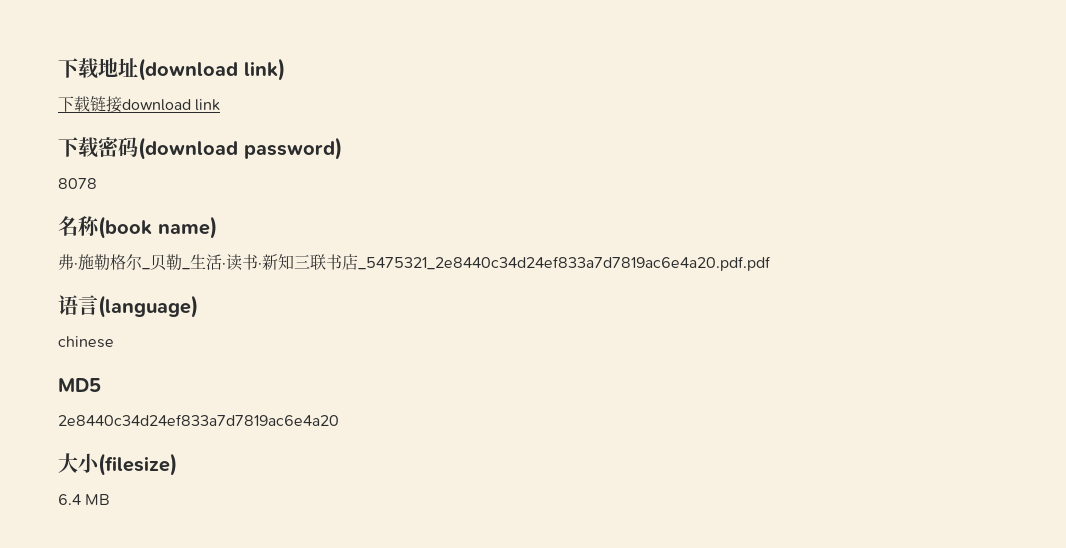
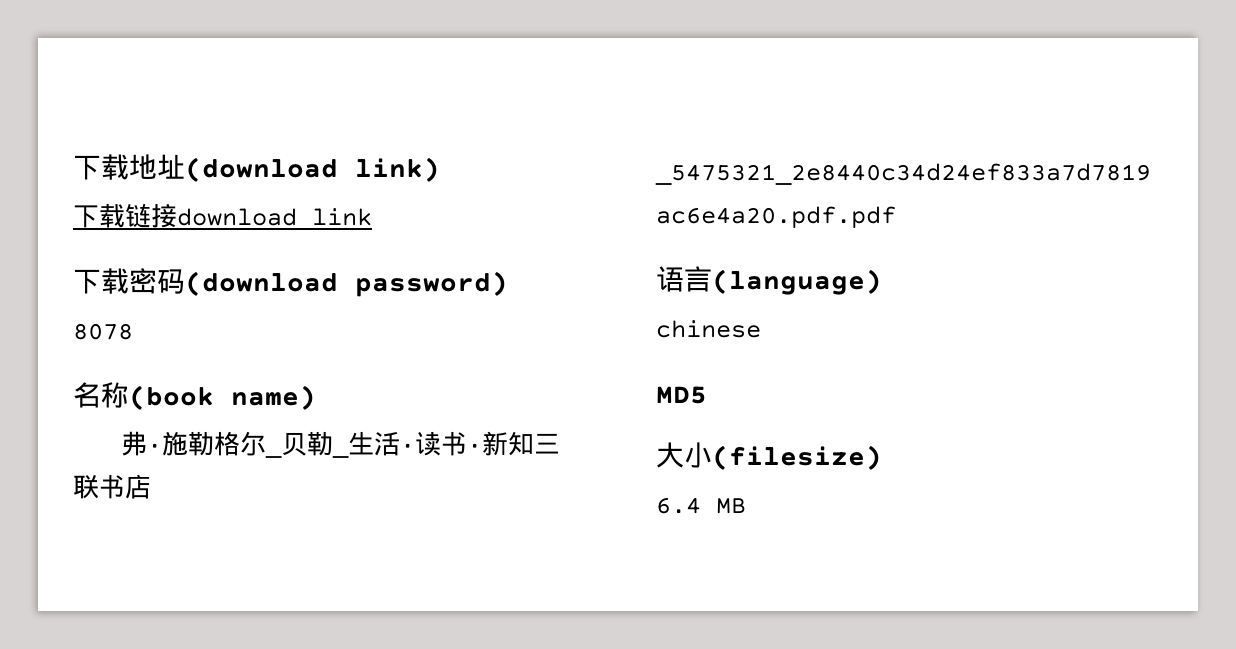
- 2e8440c34d24ef833a7d7819ac6e4a20

